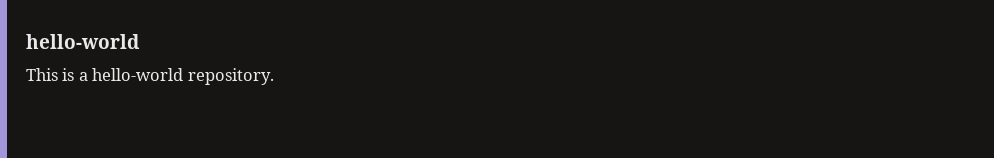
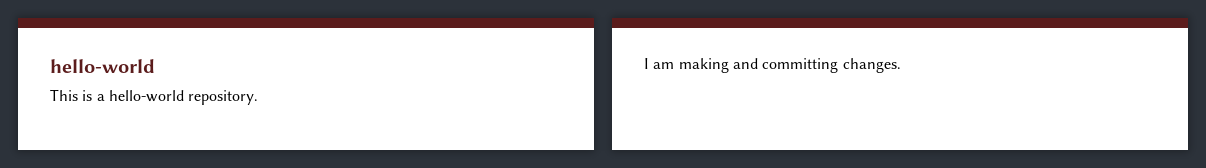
+ I am making and committing changes.

